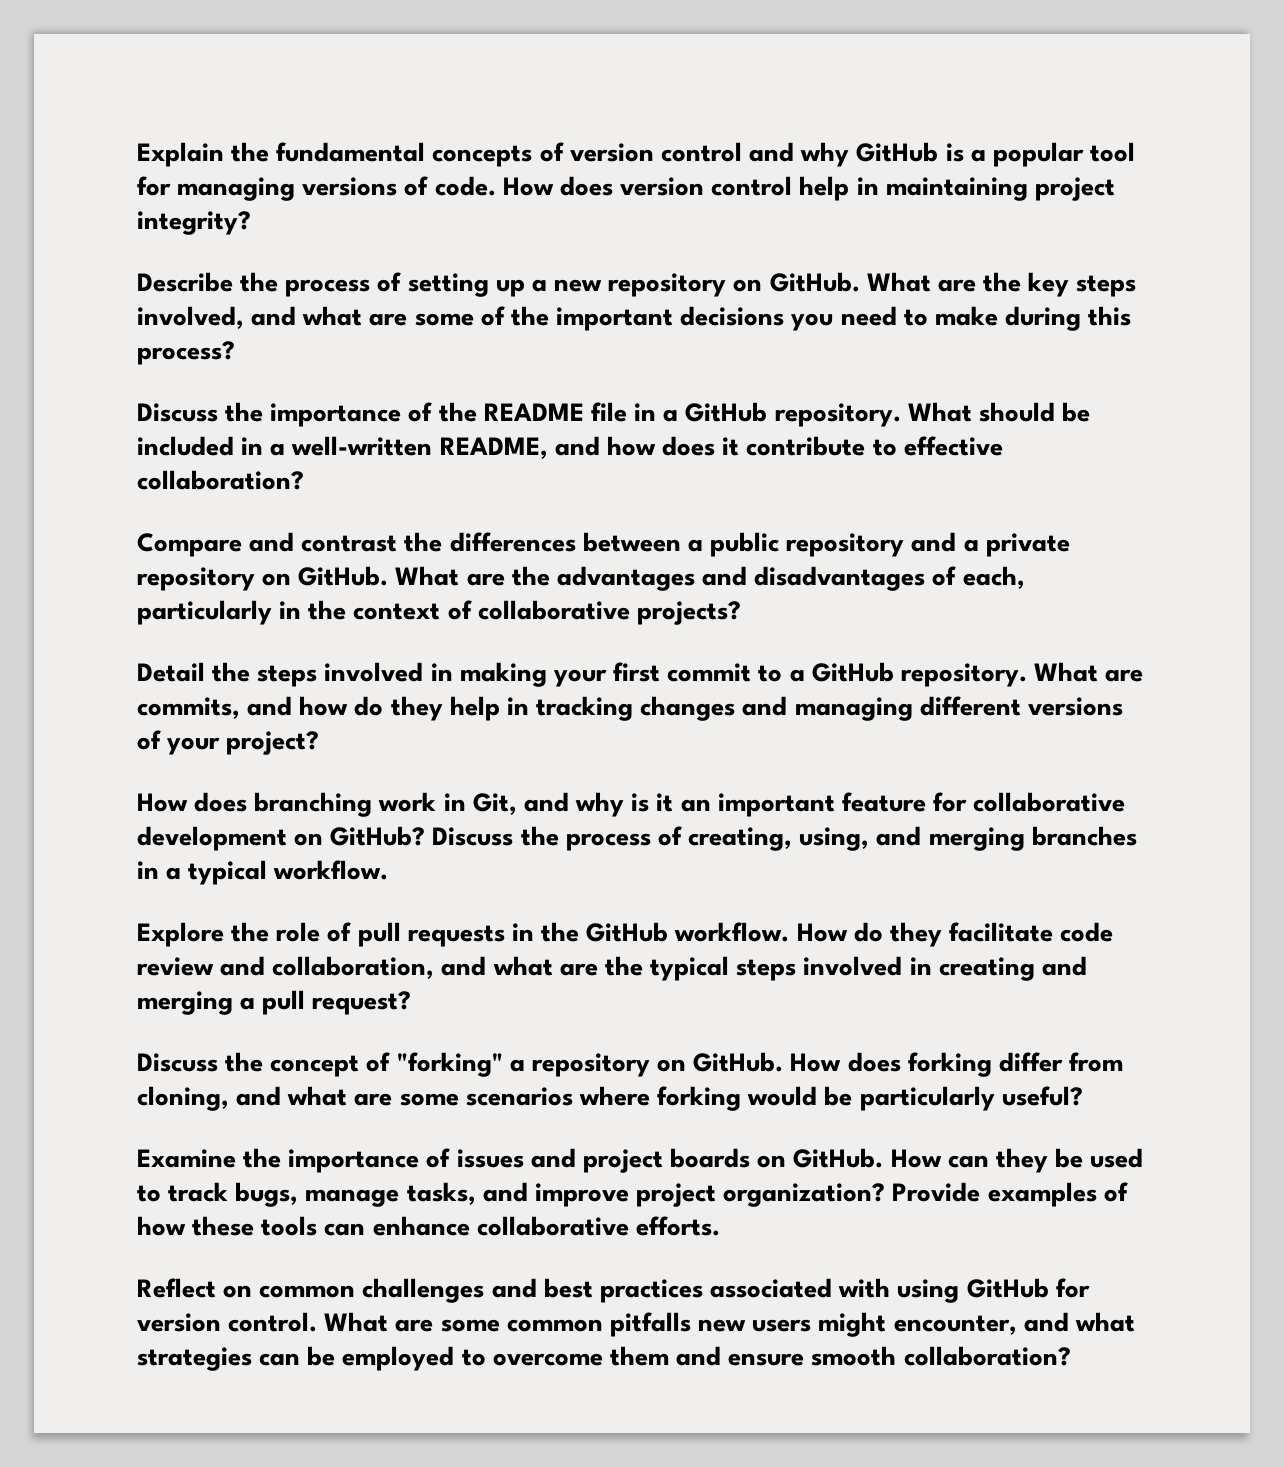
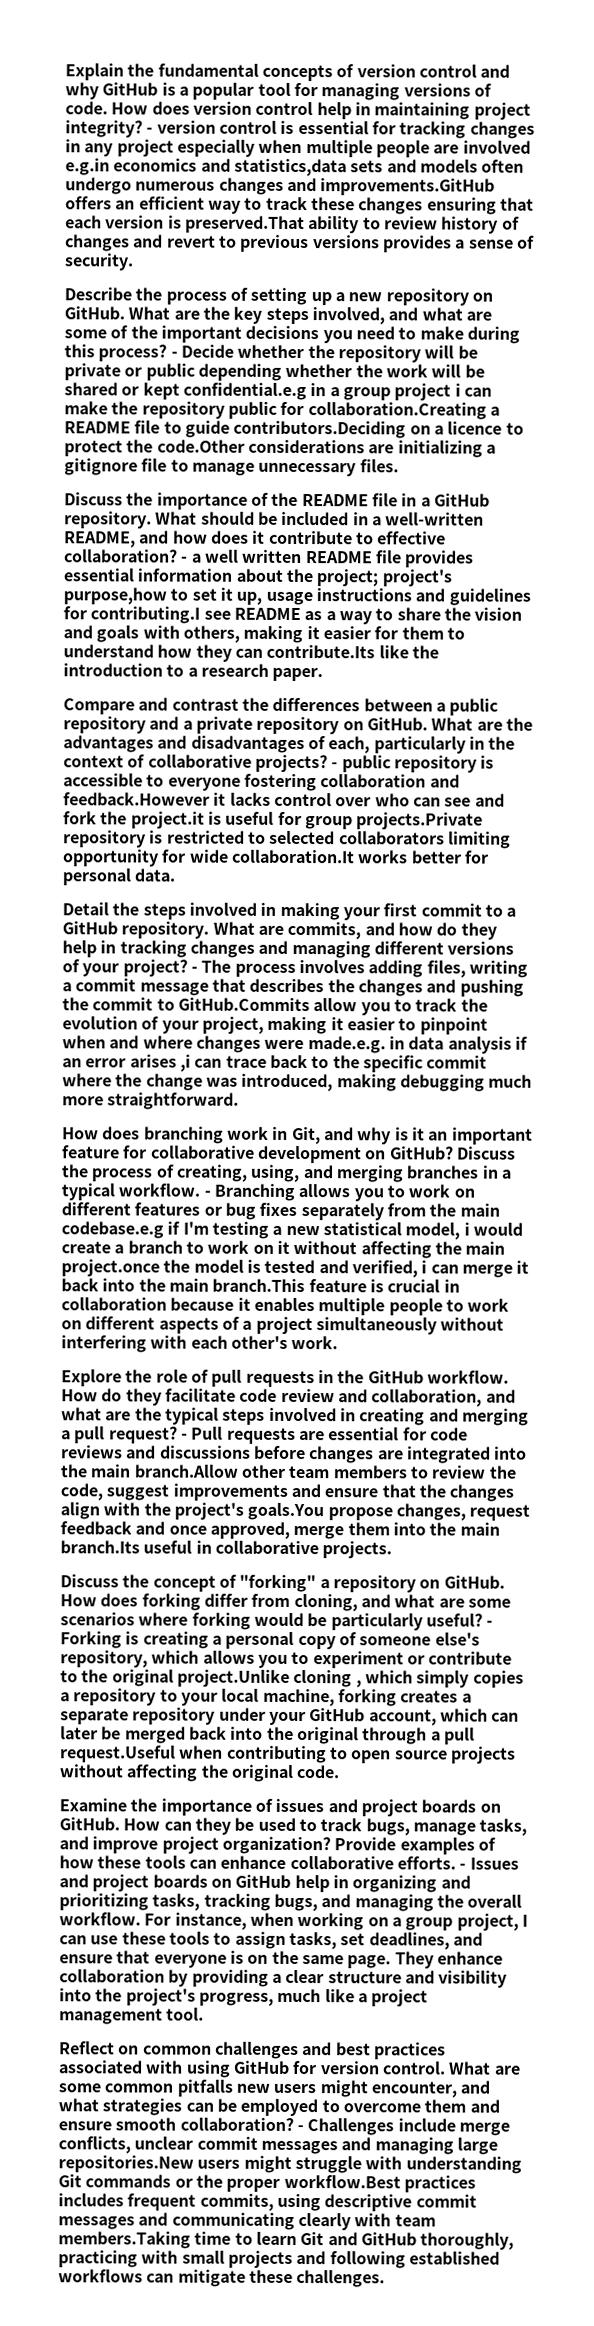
+ - version control is essential for tracking changes in any project especially when multiple people are involved e.g.in economics and statistics,data sets and models often undergo numerous changes and improvements.GitHub offers an efficient way to track these changes ensuring that each version is preserved.That ability to review history of changes and revert to previous versions provides a sense of security.
+ - Decide whether the repository will be private or public depending whether the work will be shared or kept confidential.e.g in a group project i can make the repository public for collaboration.Creating a README file to guide contributors.Deciding on a licence to protect the code.Other considerations are initializing a gitignore file to manage unnecessary files.
+ - a well written README file provides essential information about the project; project's purpose,how to set it up, usage instructions and guidelines for contributing.I see README as a way to share the vision and goals with others, making it easier for them to understand how they can contribute.Its like the introduction to a research paper.
+ - public repository is accessible to everyone fostering collaboration and feedback.However it lacks control over who can see and fork the project.it is useful for group projects.Private repository is restricted to selected collaborators limiting opportunity for wide collaboration.It works better for personal data.
+ - The process involves adding files, writing a commit message that describes the changes and pushing the commit to GitHub.Commits allow you to track the evolution of your project, making it easier to pinpoint when and where changes were made.e.g. in data analysis if an error arises ,i can trace back to the specific commit where the change was introduced, making debugging much more straightforward.
+ - Branching allows you to work on different features or bug fixes separately from the main codebase.e.g if I'm testing a new statistical model, i would create a branch to work on it without affecting the main project.once the model is tested and verified, i can merge it back into the main branch.This feature is crucial in collaboration because it enables multiple people to work on different aspects of a project simultaneously without interfering with each other's work.
+ - Pull requests are essential for code reviews and discussions before changes are integrated into the main branch.Allow other team members to review the code, suggest improvements and ensure that the changes align with the project's goals.You propose changes, request feedback and once approved, merge them into the main branch.Its useful in collaborative projects.
+ - Forking is creating a personal copy of someone else's repository, which allows you to experiment or contribute to the original project.Unlike cloning , which simply copies a repository to your local machine, forking creates a separate repository under your GitHub account, which can later be merged back into the original through a pull request.Useful when contributing to open source projects without affecting the original code.
+ - Issues and project boards on GitHub help in organizing and prioritizing tasks, tracking bugs, and managing the overall workflow. For instance, when working on a group project, I can use these tools to assign tasks, set deadlines, and ensure that everyone is on the same page. They enhance collaboration by providing a clear structure and visibility into the project's progress, much like a project management tool.
+ - Challenges include merge conflicts, unclear commit messages and managing large repositories.New users might struggle with understanding Git commands or the proper workflow.Best practices includes frequent commits, using descriptive commit messages and communicating clearly with team members.Taking time to learn Git and GitHub thoroughly, practicing with small projects and following established workflows can mitigate these challenges.

